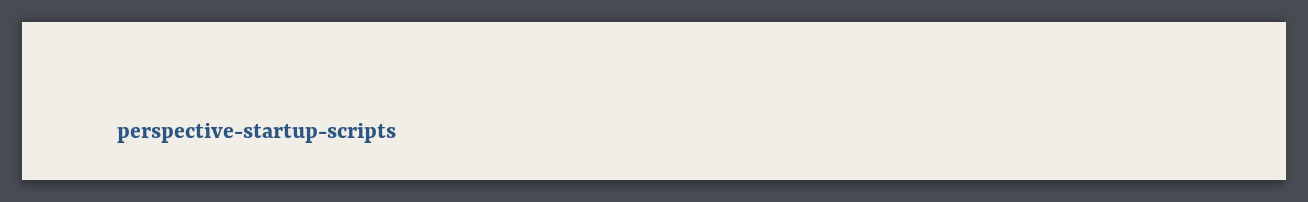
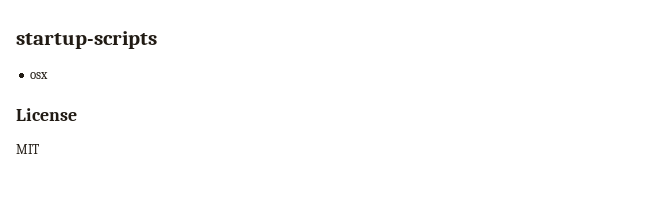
- perspective-startup-scripts
+ startup-scripts
+ osx
+ License
+ MIT

